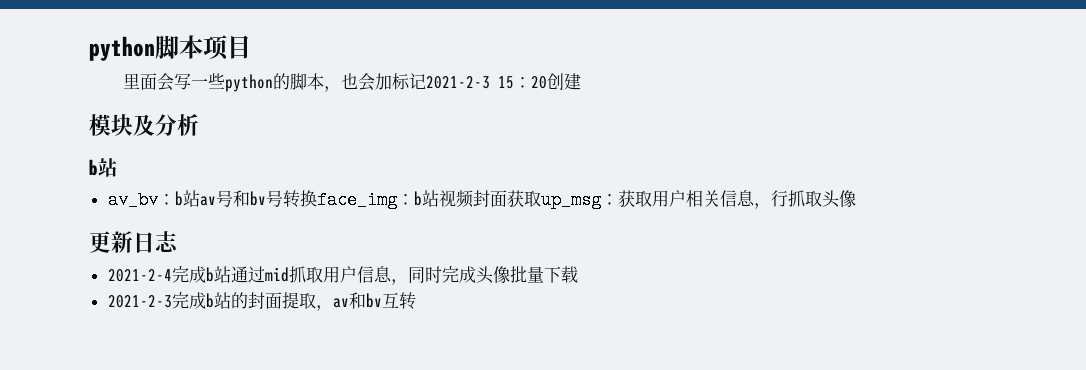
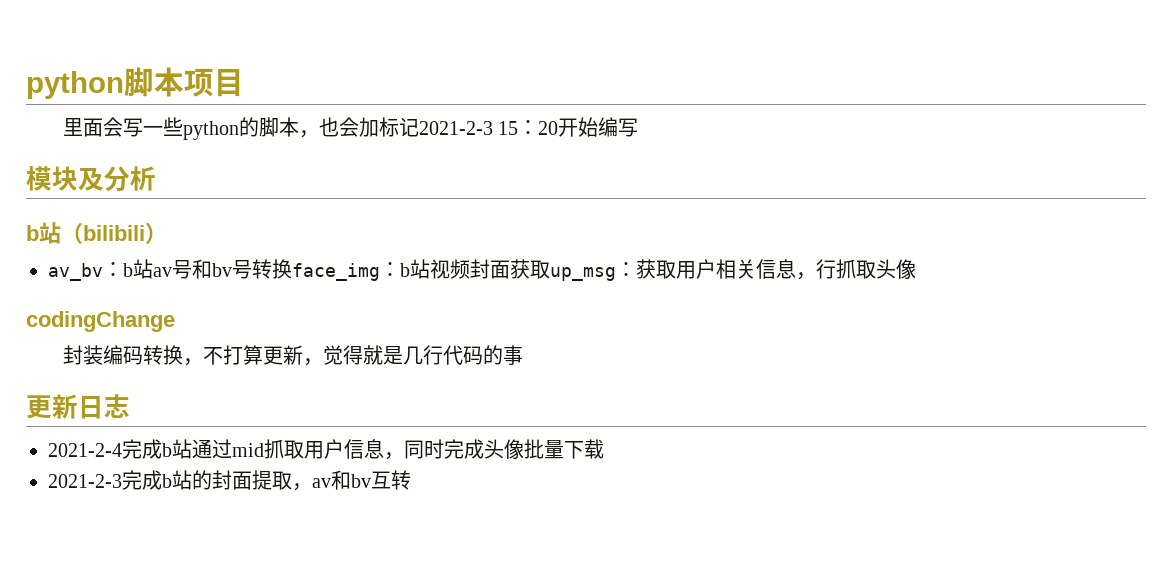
- 里面会写一些python的脚本，也会加标记2021-2-3 15：20创建
+ 里面会写一些python的脚本，也会加标记2021-2-3 15：20开始编写
  模块及分析
- b站
+ b站（bilibili）
+ codingChange
+ 封装编码转换，不打算更新，觉得就是几行代码的事

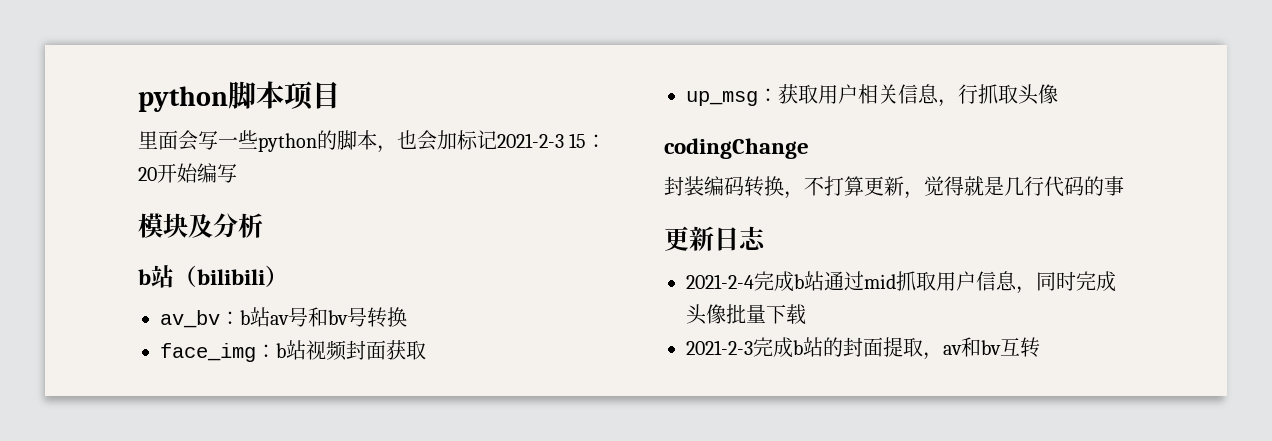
- av_bv：b站av号和bv号转换face_img：b站视频封面获取up_msg：获取用户相关信息，行抓取头像
+ av_bv：b站av号和bv号转换
+ face_img：b站视频封面获取
+ up_msg：获取用户相关信息，行抓取头像

